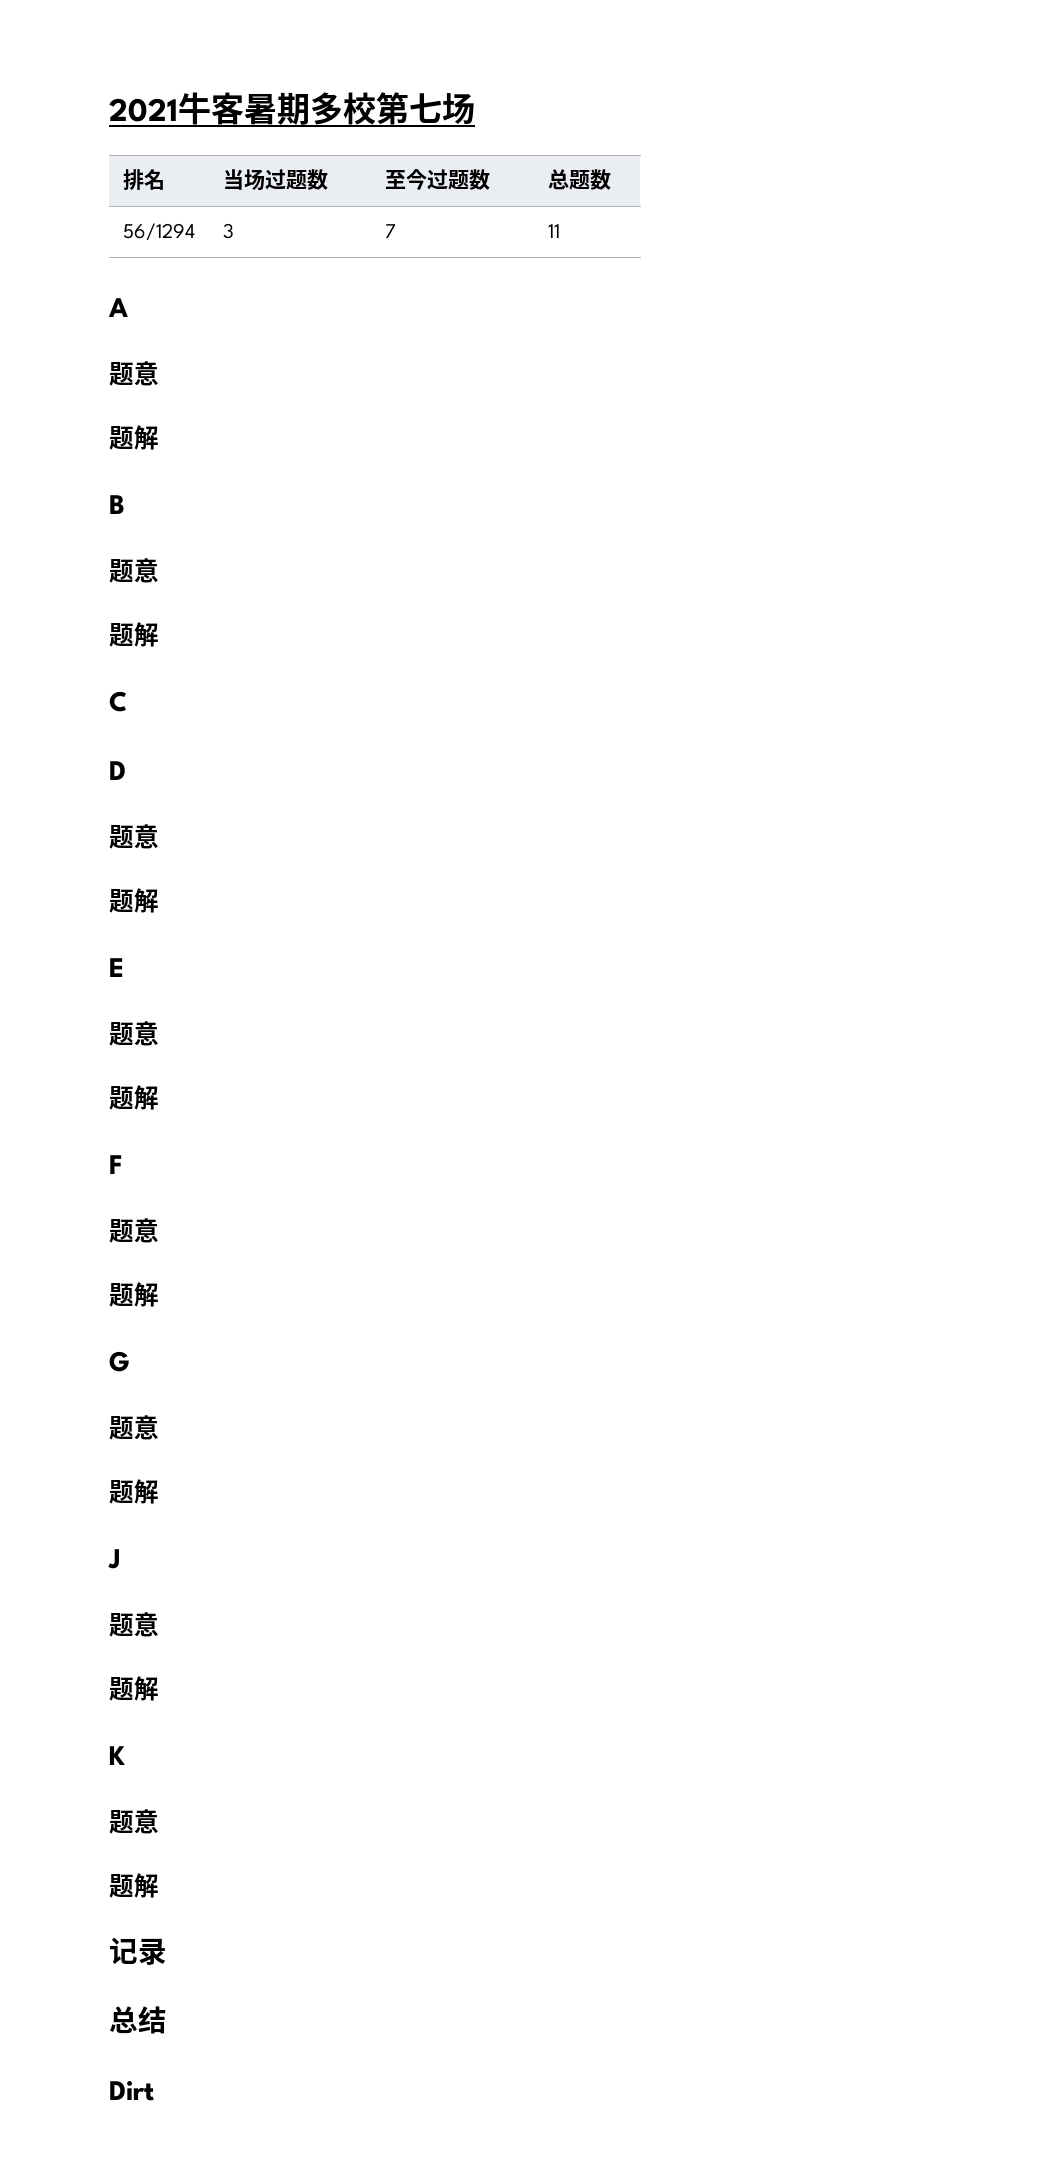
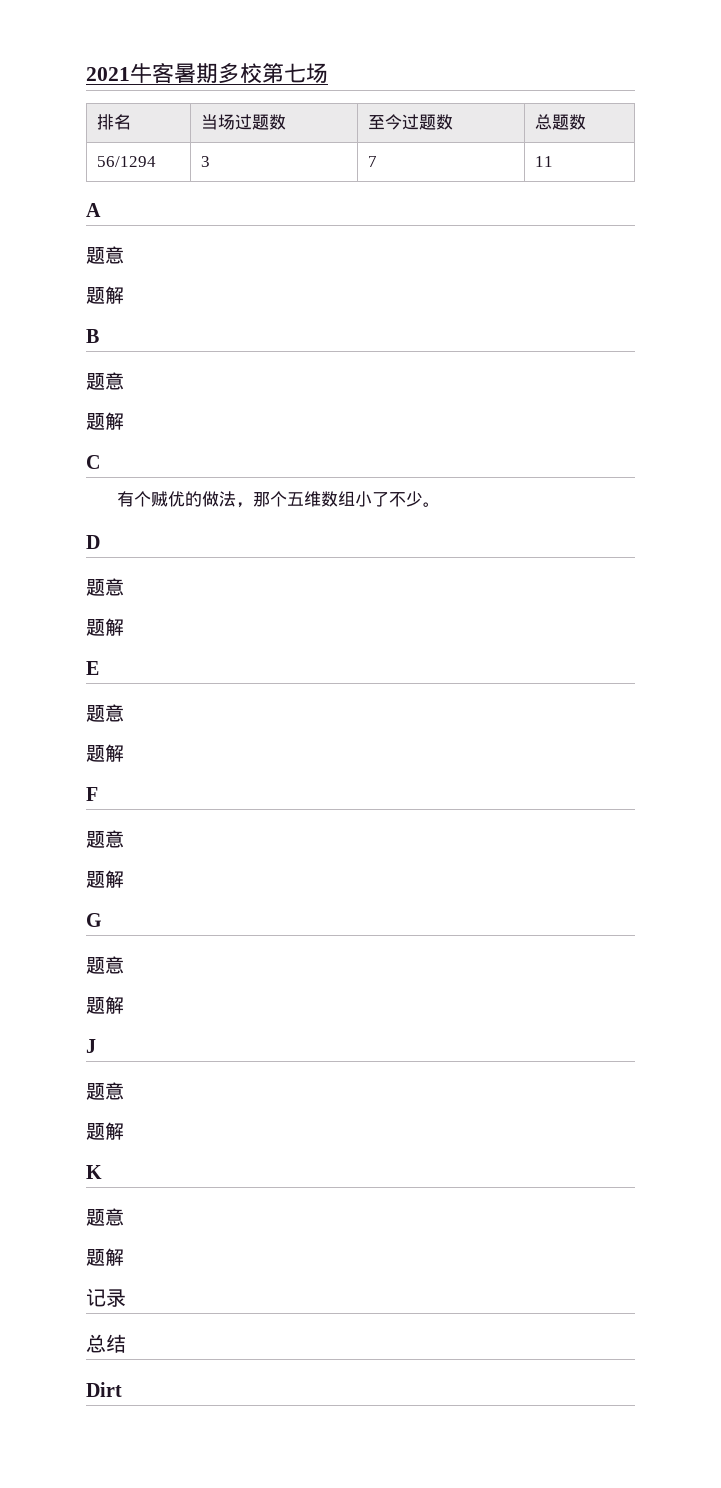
+ 有个贼优的做法，那个五维数组小了不少。

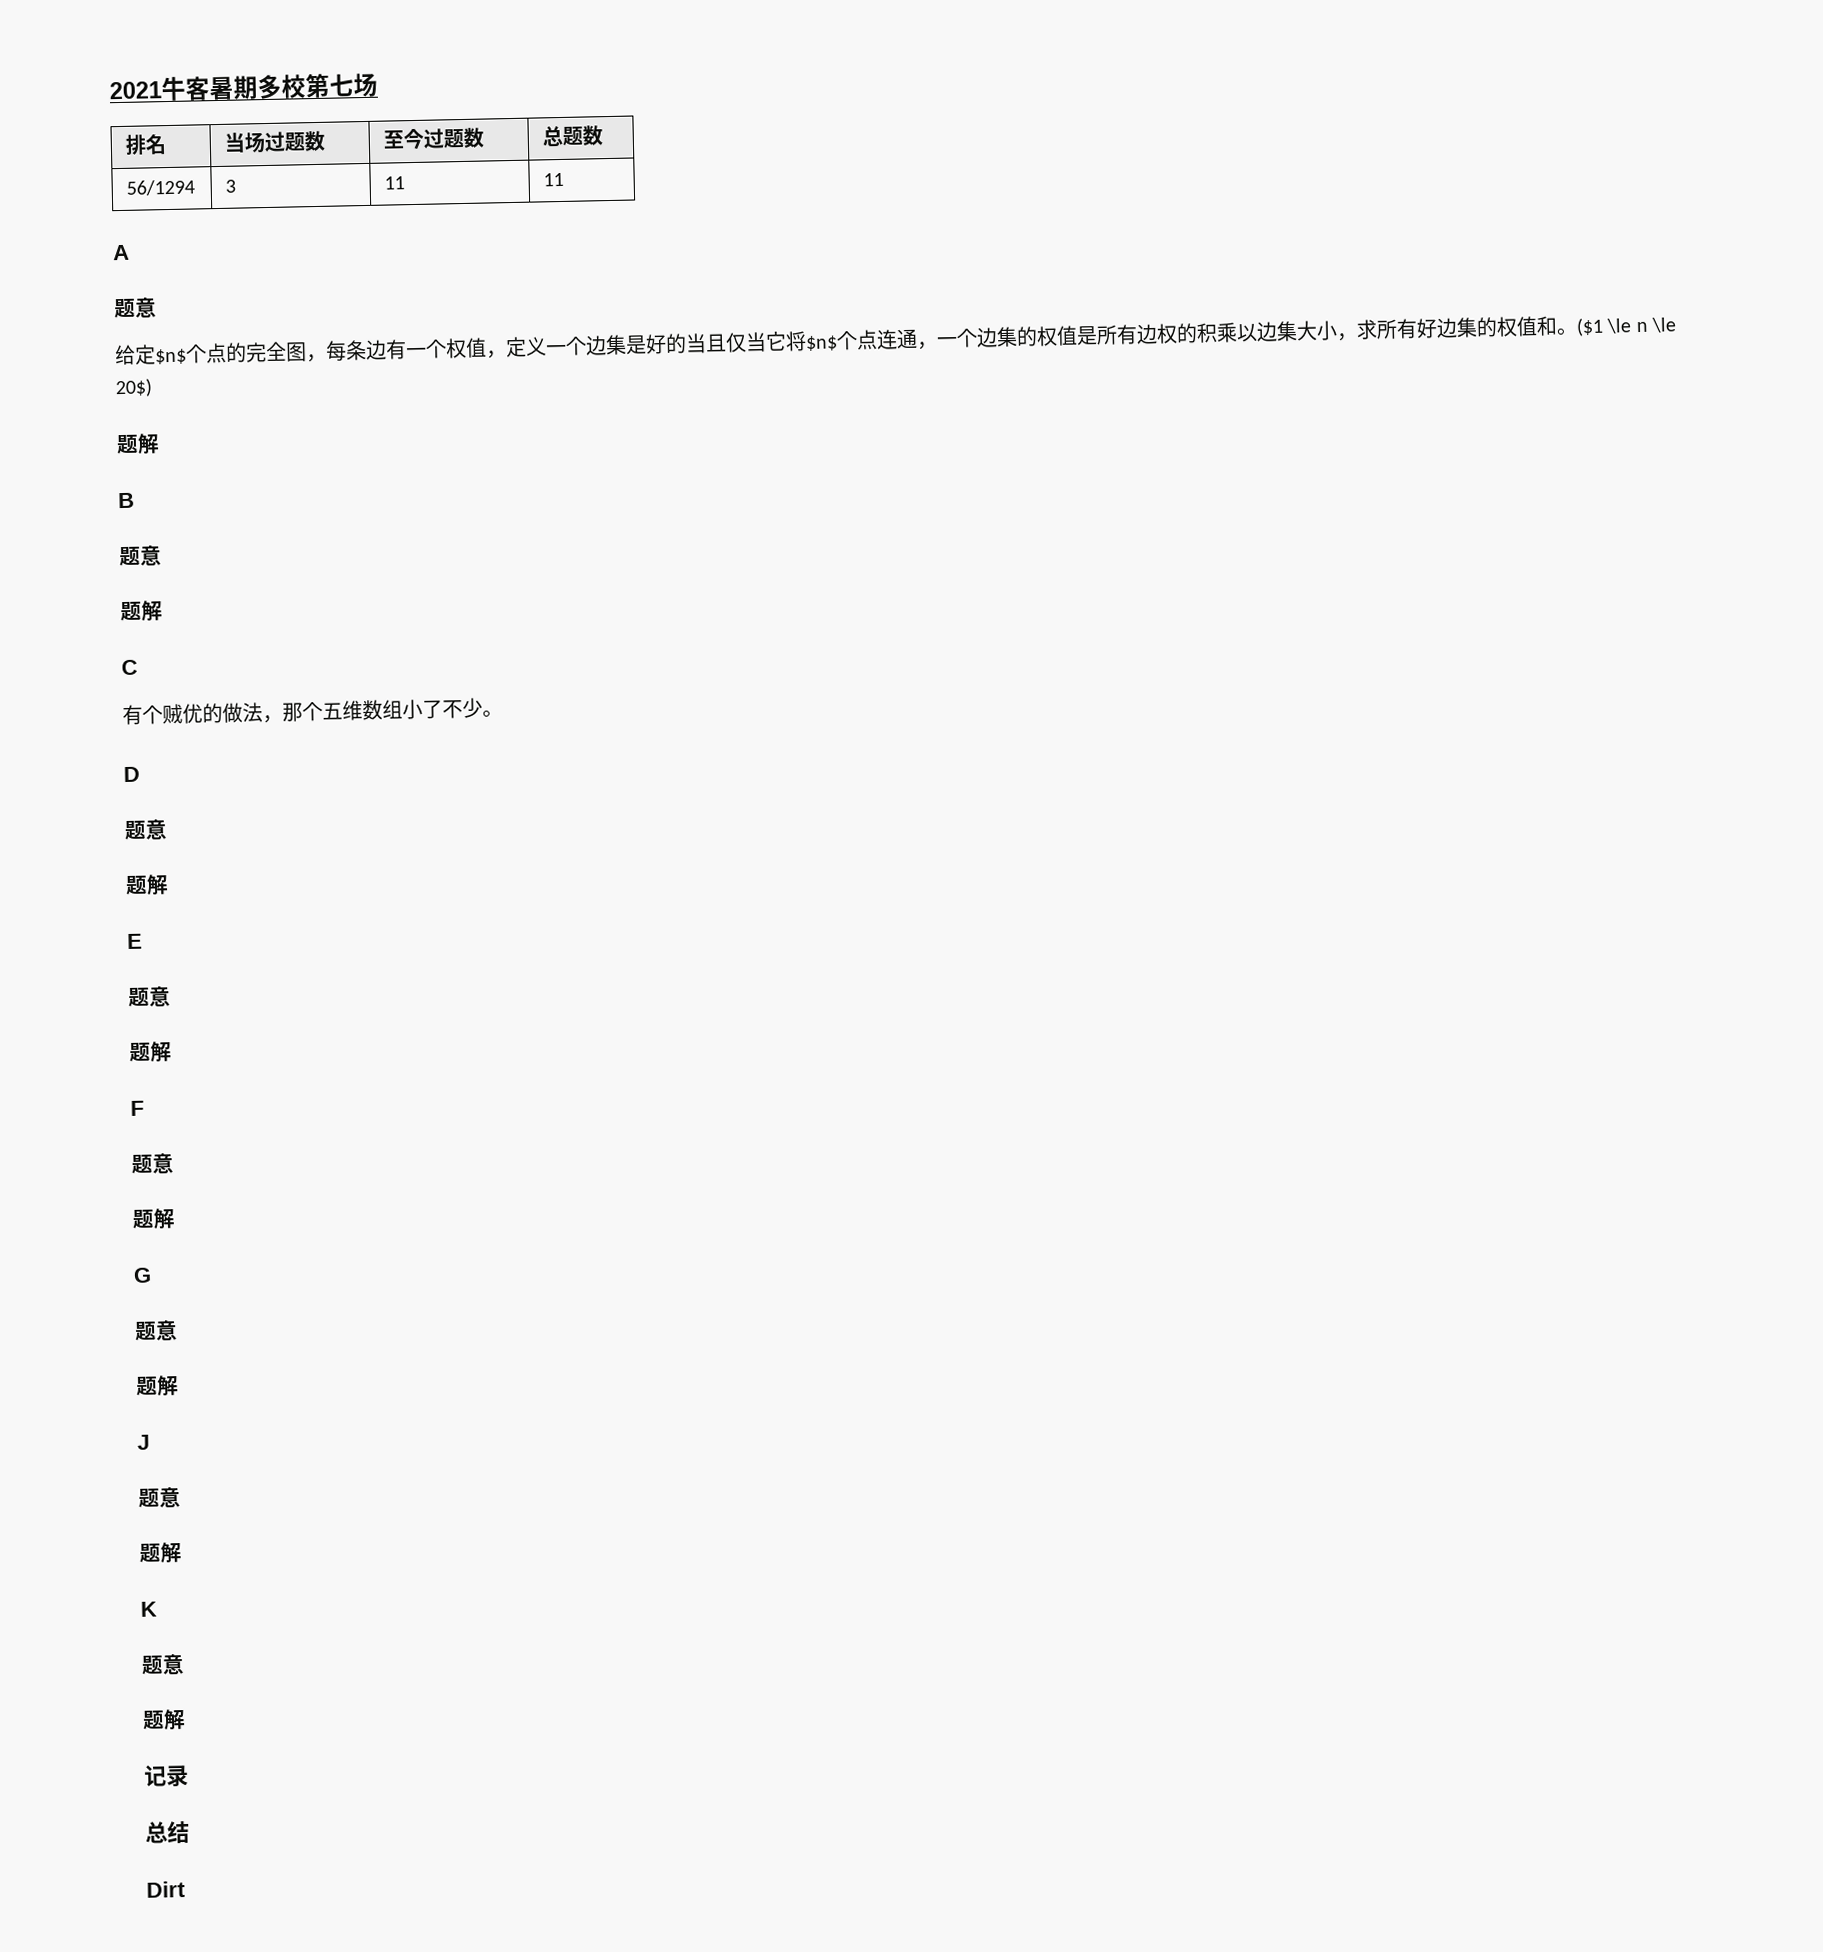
- 56/1294 | 3 | 7 | 11
+ 56/1294 | 3 | 11 | 11
+ 给定$n$个点的完全图，每条边有一个权值，定义一个边集是好的当且仅当它将$n$个点连通，一个边集的权值是所有边权的积乘以边集大小，求所有好边集的权值和。($1 \le n \le 20$)

